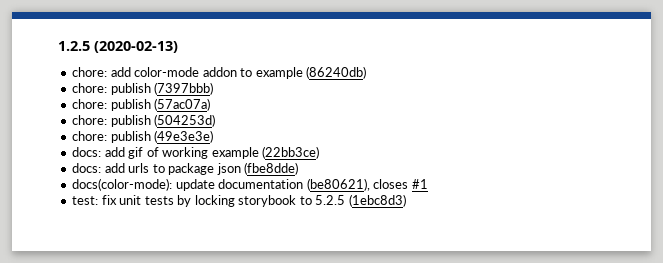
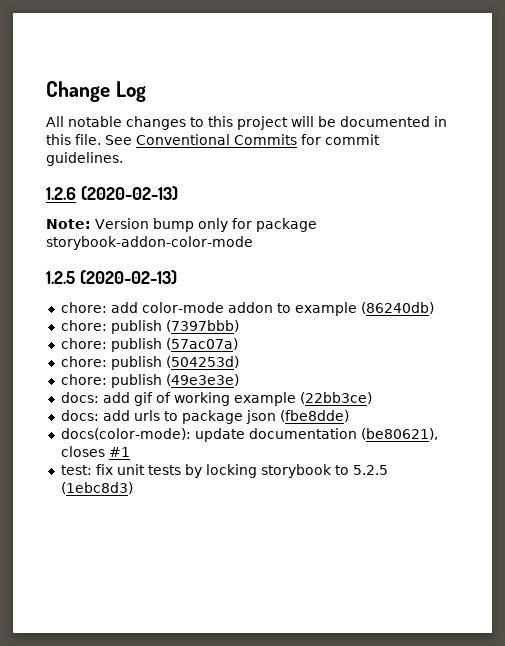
+ Change Log
+ All notable changes to this project will be documented in this file. See Conventional Commits for commit guidelines.
+ 1.2.6 (2020-02-13)
+ Note: Version bump only for package storybook-addon-color-mode

